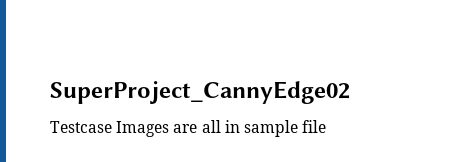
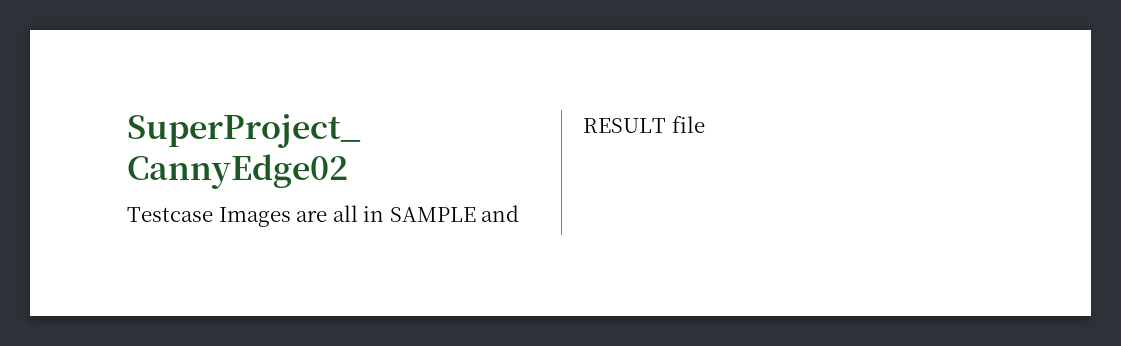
- Testcase Images are all in sample file
+ Testcase Images are all in SAMPLE and RESULT file

